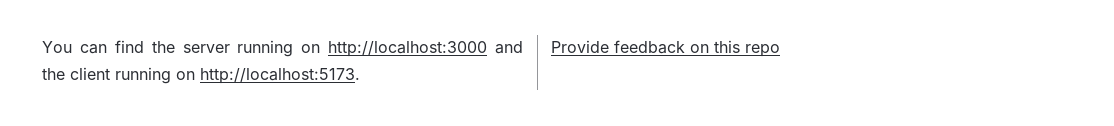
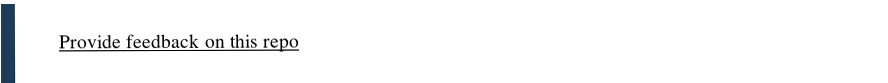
- You can find the server running on http://localhost:3000 and the client running on http://localhost:5173.

